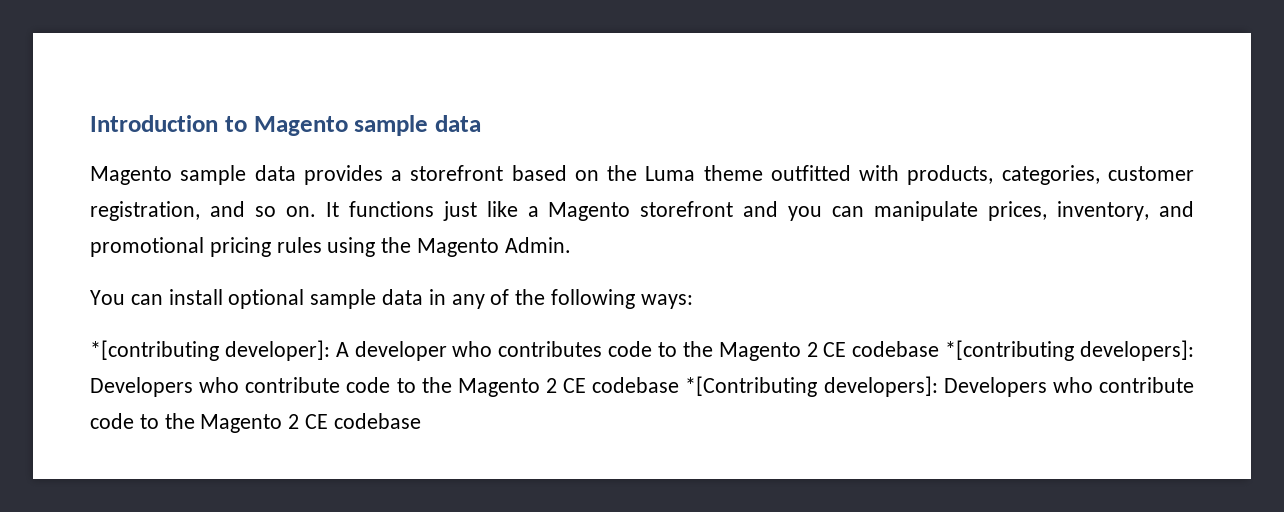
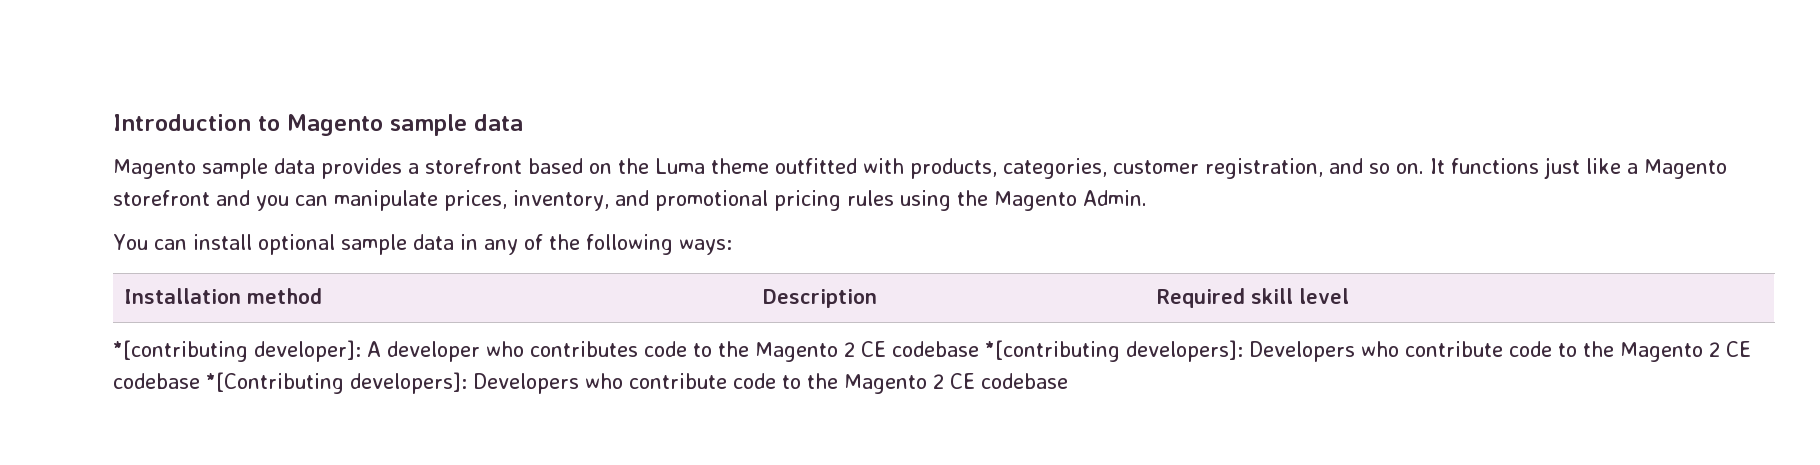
+ Installation method | Description | Required skill level

